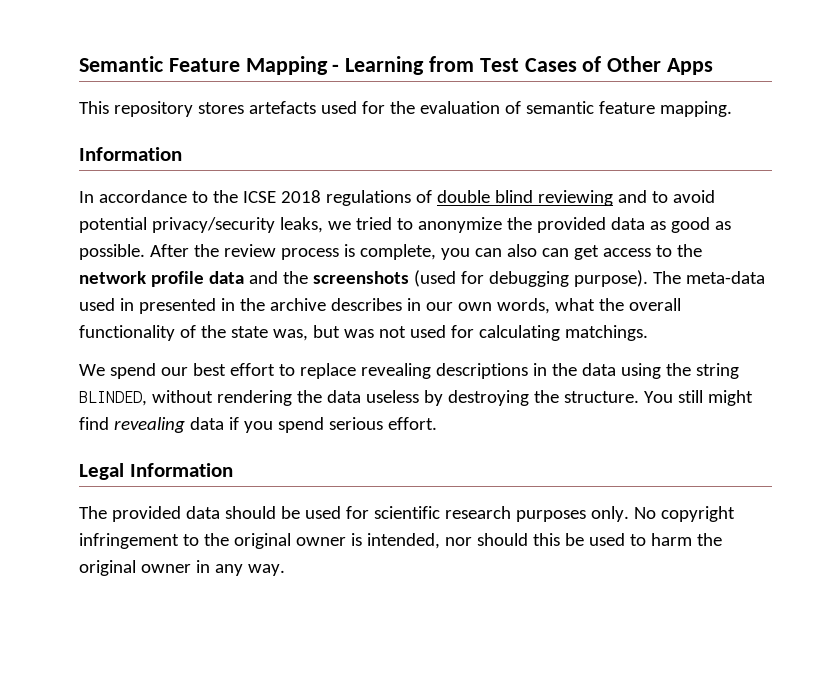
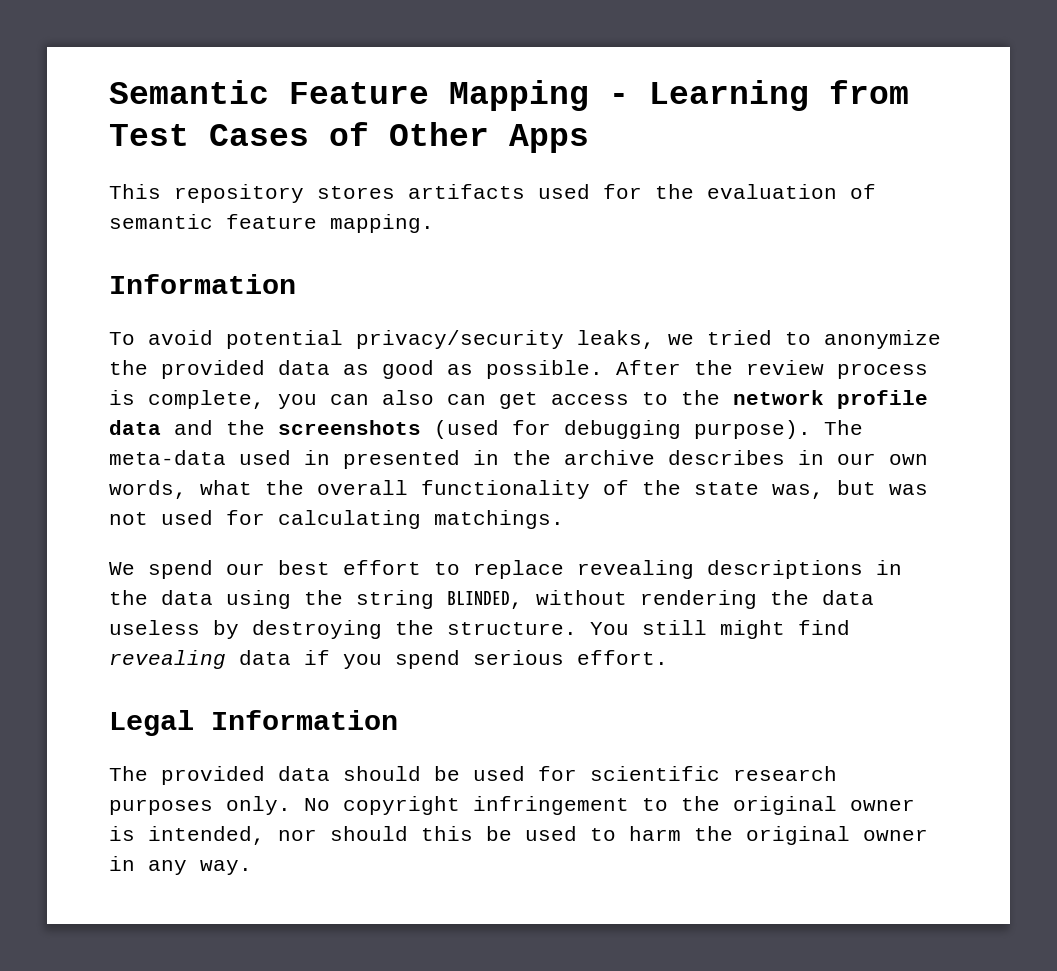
- This repository stores artefacts used for the evaluation of semantic feature mapping.
+ This repository stores artifacts used for the evaluation of semantic feature mapping.
- In accordance to the ICSE 2018 regulations of double blind reviewing and to avoid potential privacy/security leaks, we tried to anonymize the provided data as good as possible.
+ To avoid potential privacy/security leaks, we tried to anonymize the provided data as good as possible.

